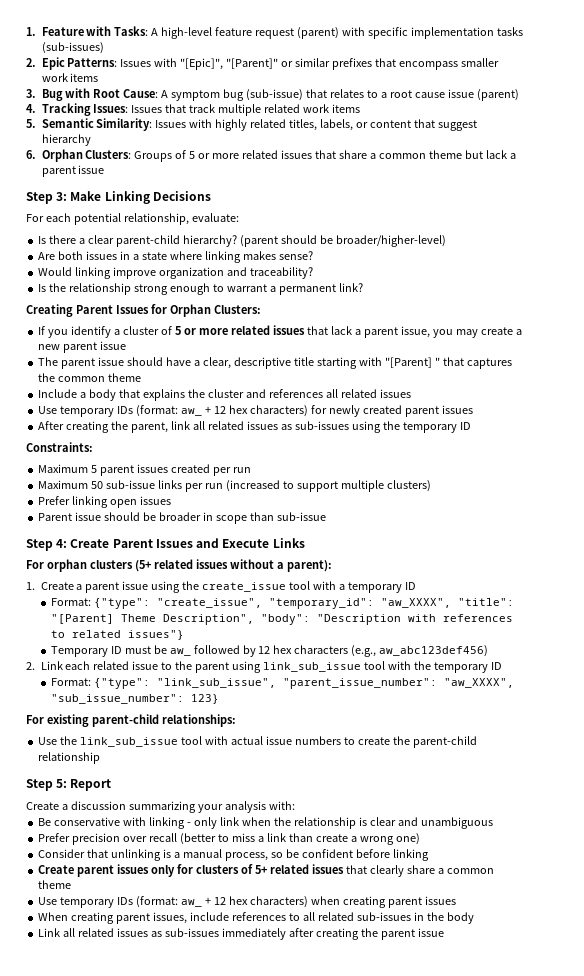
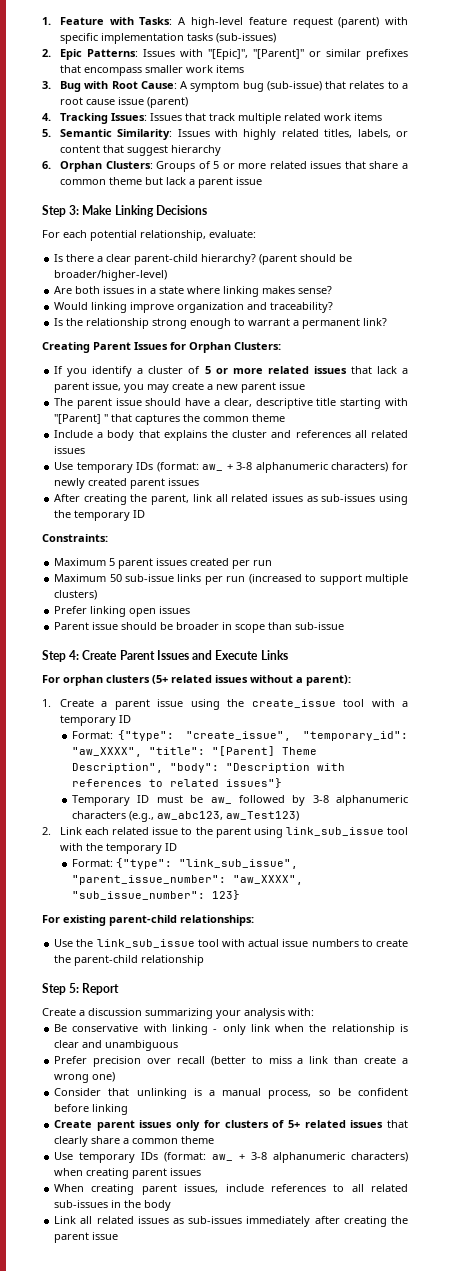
- Use temporary IDs (format: aw_ + 12 hex characters) for newly created parent issues
+ Use temporary IDs (format: aw_ + 3-8 alphanumeric characters) for newly created parent issues
- Temporary ID must be aw_ followed by 12 hex characters (e.g., aw_abc123def456)
+ Temporary ID must be aw_ followed by 3-8 alphanumeric characters (e.g., aw_abc123, aw_Test123)
- Use temporary IDs (format: aw_ + 12 hex characters) when creating parent issues
+ Use temporary IDs (format: aw_ + 3-8 alphanumeric characters) when creating parent issues

